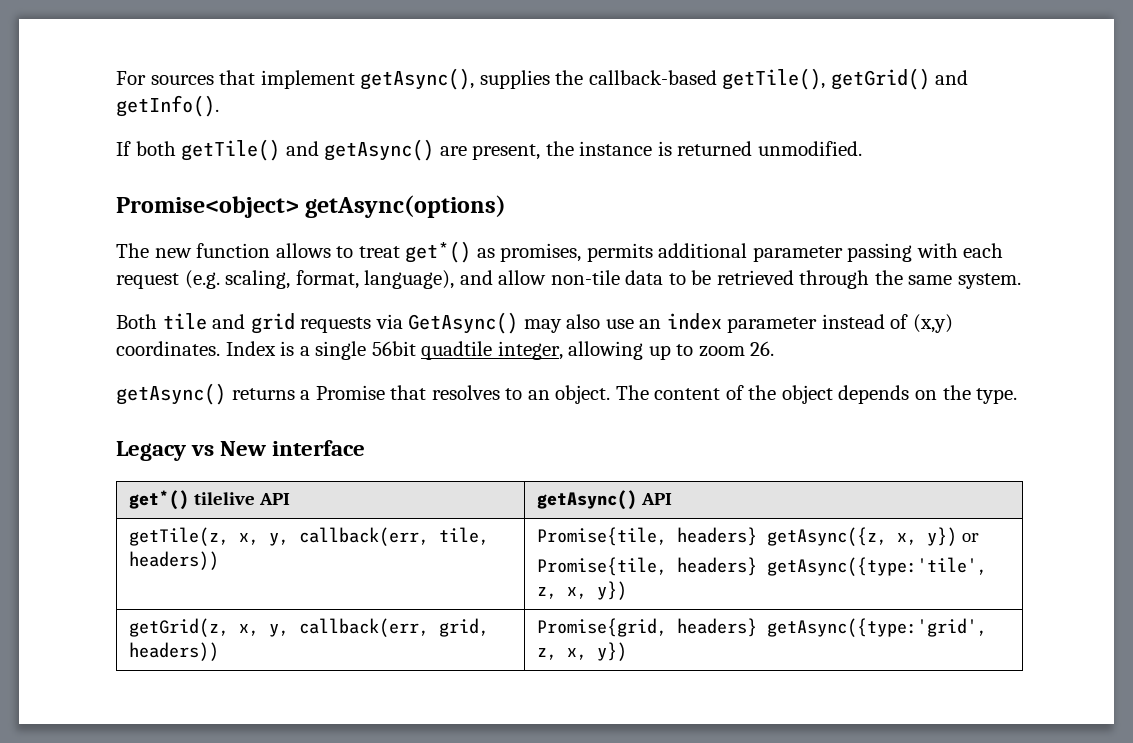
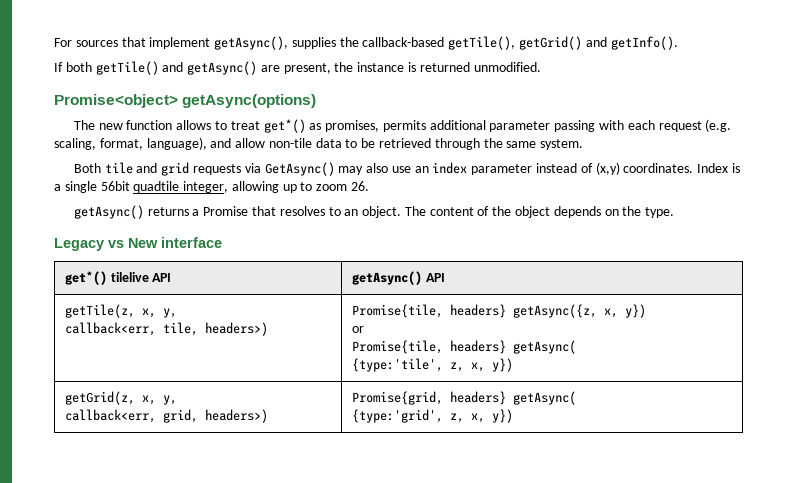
- getTile(z, x, y, callback(err, tile, headers)) | Promise{tile, headers} getAsync({z, x, y}) or
- Promise{tile, headers} getAsync({type:'tile', z, x, y})
+ getTile(z, x, y,
+ callback<err, tile, headers>) | Promise{tile, headers} getAsync({z, x, y})
+ or
+ Promise{tile, headers} getAsync(
+ {type:'tile', z, x, y})
- getGrid(z, x, y, callback(err, grid, headers)) | Promise{grid, headers} getAsync({type:'grid', z, x, y})
+ getGrid(z, x, y,
+ callback<err, grid, headers>) | Promise{grid, headers} getAsync(
+ {type:'grid', z, x, y})

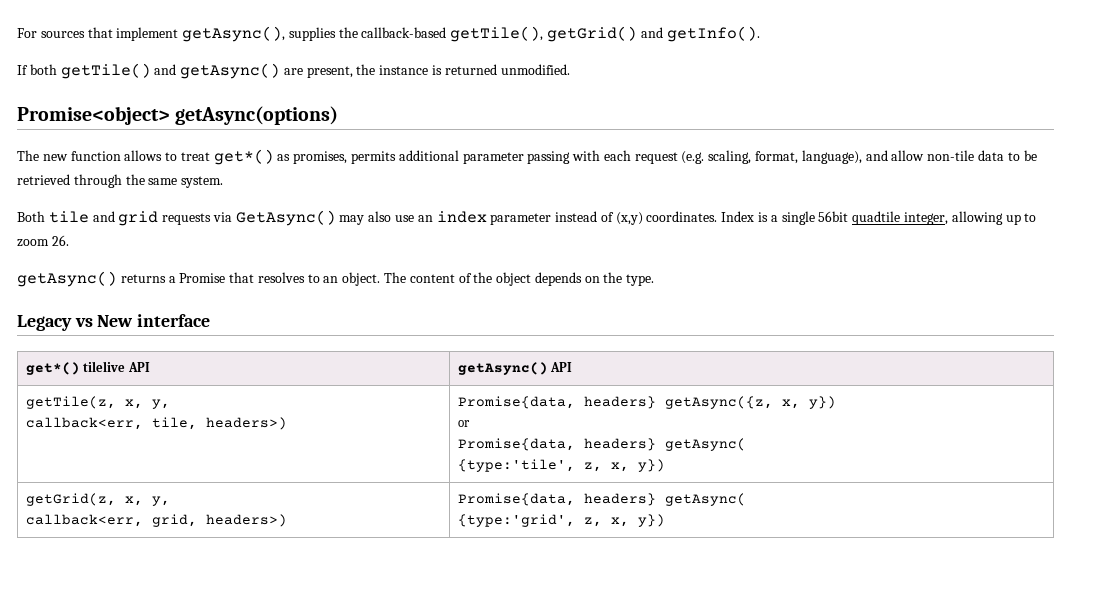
  getTile(z, x, y,
- callback<err, tile, headers>) | Promise{tile, headers} getAsync({z, x, y})
+ callback<err, tile, headers>) | Promise{data, headers} getAsync({z, x, y})
  or
- Promise{tile, headers} getAsync(
+ Promise{data, headers} getAsync(
  getGrid(z, x, y,
- callback<err, grid, headers>) | Promise{grid, headers} getAsync(
+ callback<err, grid, headers>) | Promise{data, headers} getAsync(

